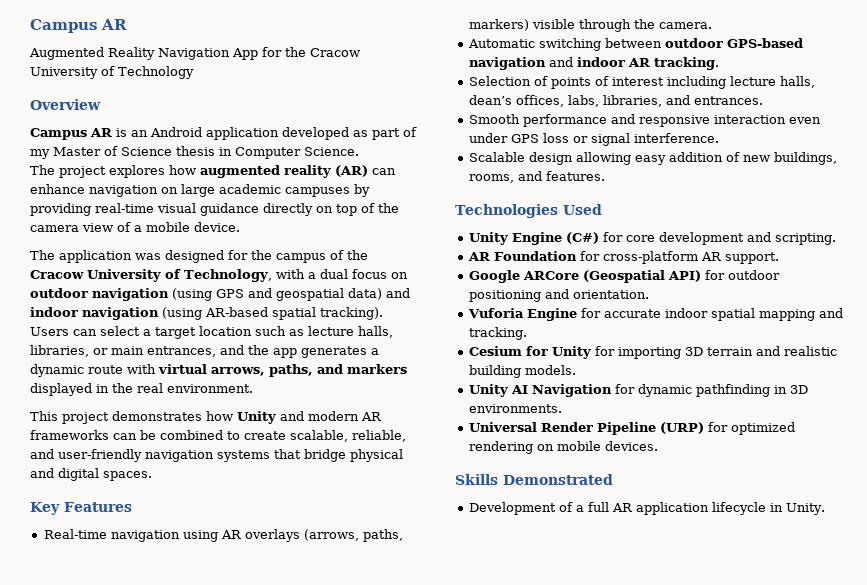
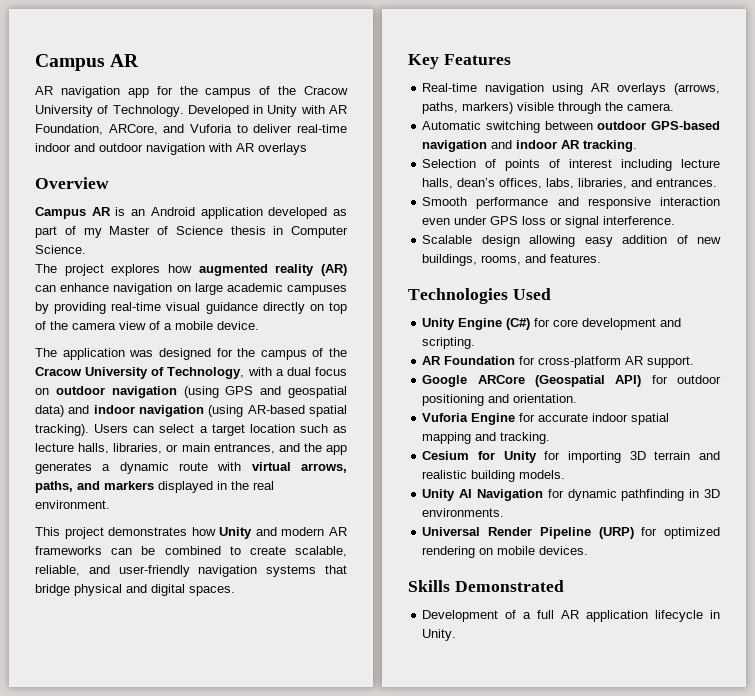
- Augmented Reality Navigation App for the Cracow University of Technology
+ AR navigation app for the campus of the Cracow University of Technology. Developed in Unity with AR Foundation, ARCore, and Vuforia to deliver real-time indoor and outdoor navigation with AR overlays

